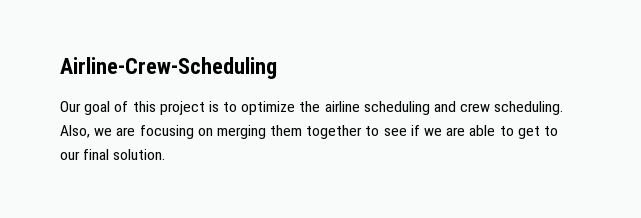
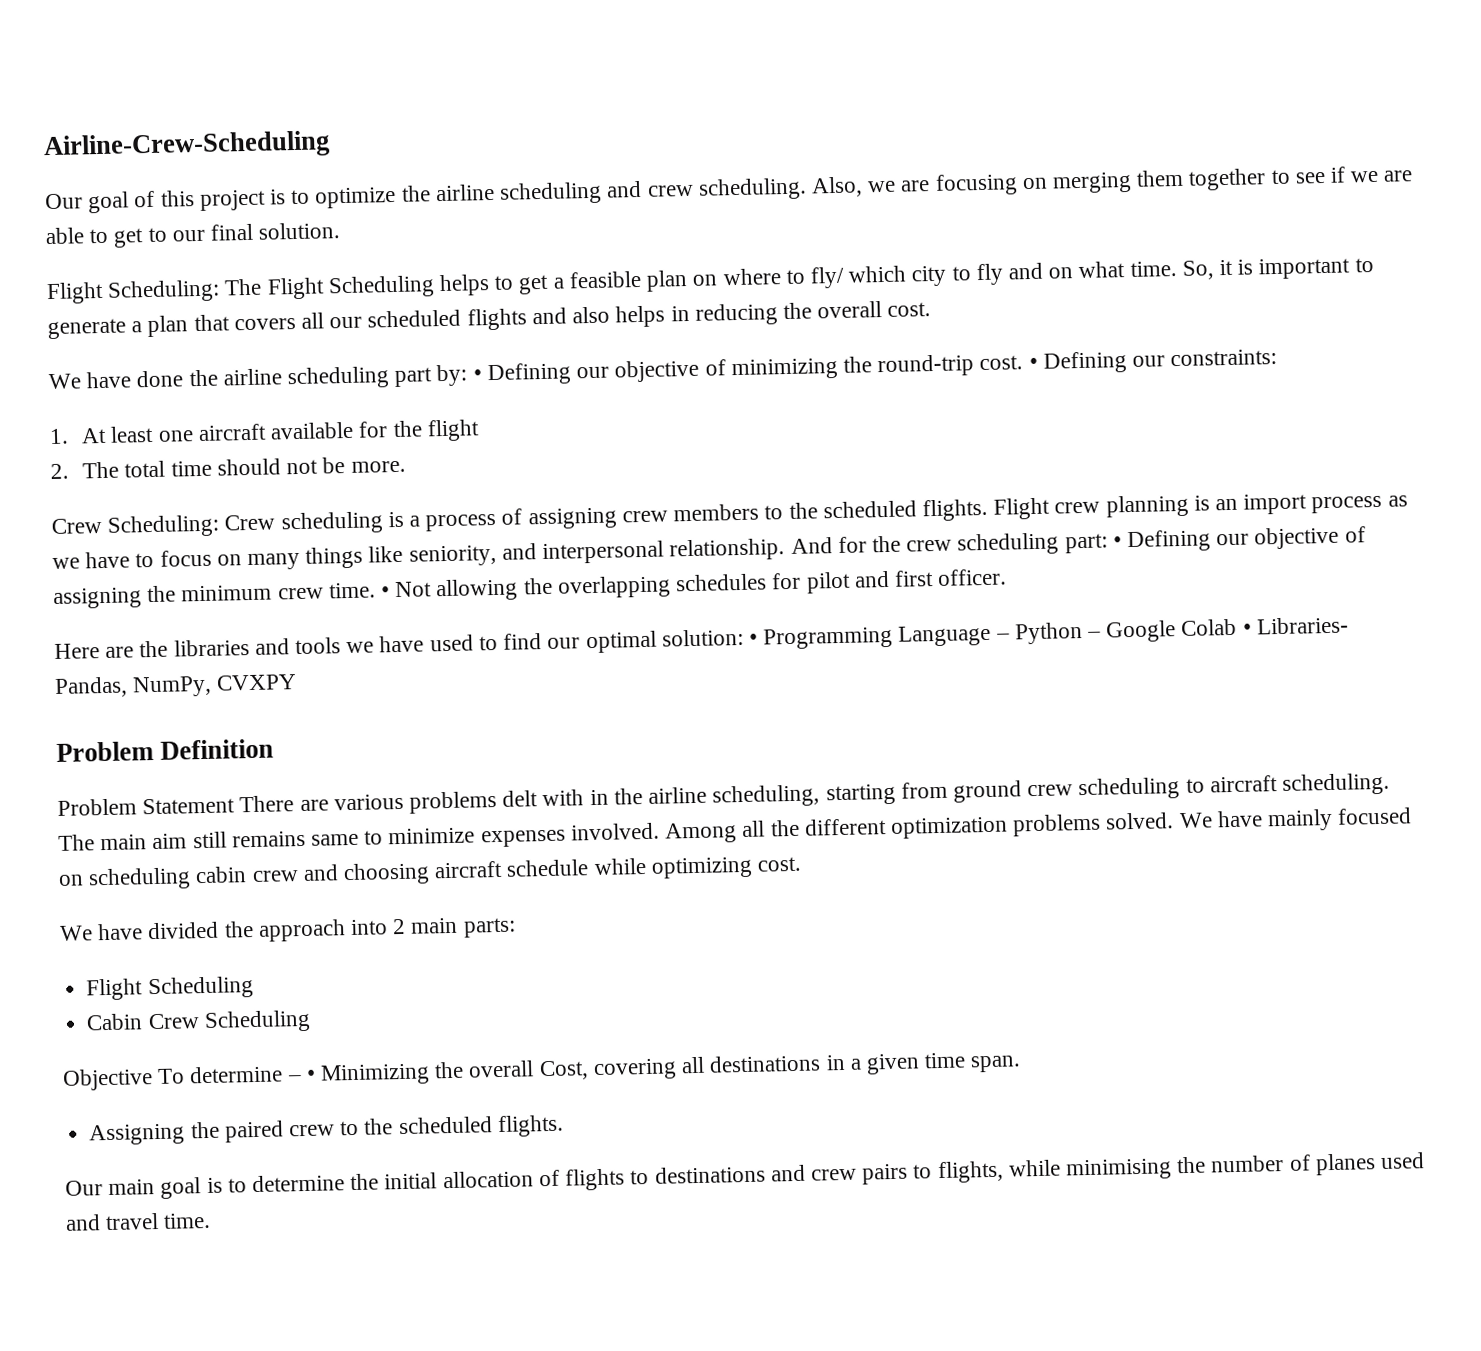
+ Flight Scheduling: The Flight Scheduling helps to get a feasible plan on where to fly/ which city to fly and on what time. So, it is important to generate a plan that covers all our scheduled flights and also helps in reducing the overall cost.
+ We have done the airline scheduling part by: • Defining our objective of minimizing the round-trip cost. • Defining our constraints:
+ 1. At least one aircraft available for the flight
+ 2. The total time should not be more.
+ Crew Scheduling: Crew scheduling is a process of assigning crew members to the scheduled flights. Flight crew planning is an import process as we have to focus on many things like seniority, and interpersonal relationship. And for the crew scheduling part: • Defining our objective of assigning the minimum crew time. • Not allowing the overlapping schedules for pilot and first officer.
+ Here are the libraries and tools we have used to find our optimal solution: • Programming Language – Python – Google Colab • Libraries- Pandas, NumPy, CVXPY
+ Problem Definition
+ Problem Statement There are various problems delt with in the airline scheduling, starting from ground crew scheduling to aircraft scheduling. The main aim still remains same to minimize expenses involved. Among all the different optimization problems solved. We have mainly focused on scheduling cabin crew and choosing aircraft schedule while optimizing cost.
+ We have divided the approach into 2 main parts:
+ Flight Scheduling
+ Cabin Crew Scheduling
+ Objective To determine – • Minimizing the overall Cost, covering all destinations in a given time span.
+ Assigning the paired crew to the scheduled flights.
+ Our main goal is to determine the initial allocation of flights to destinations and crew pairs to flights, while minimising the number of planes used and travel time.

